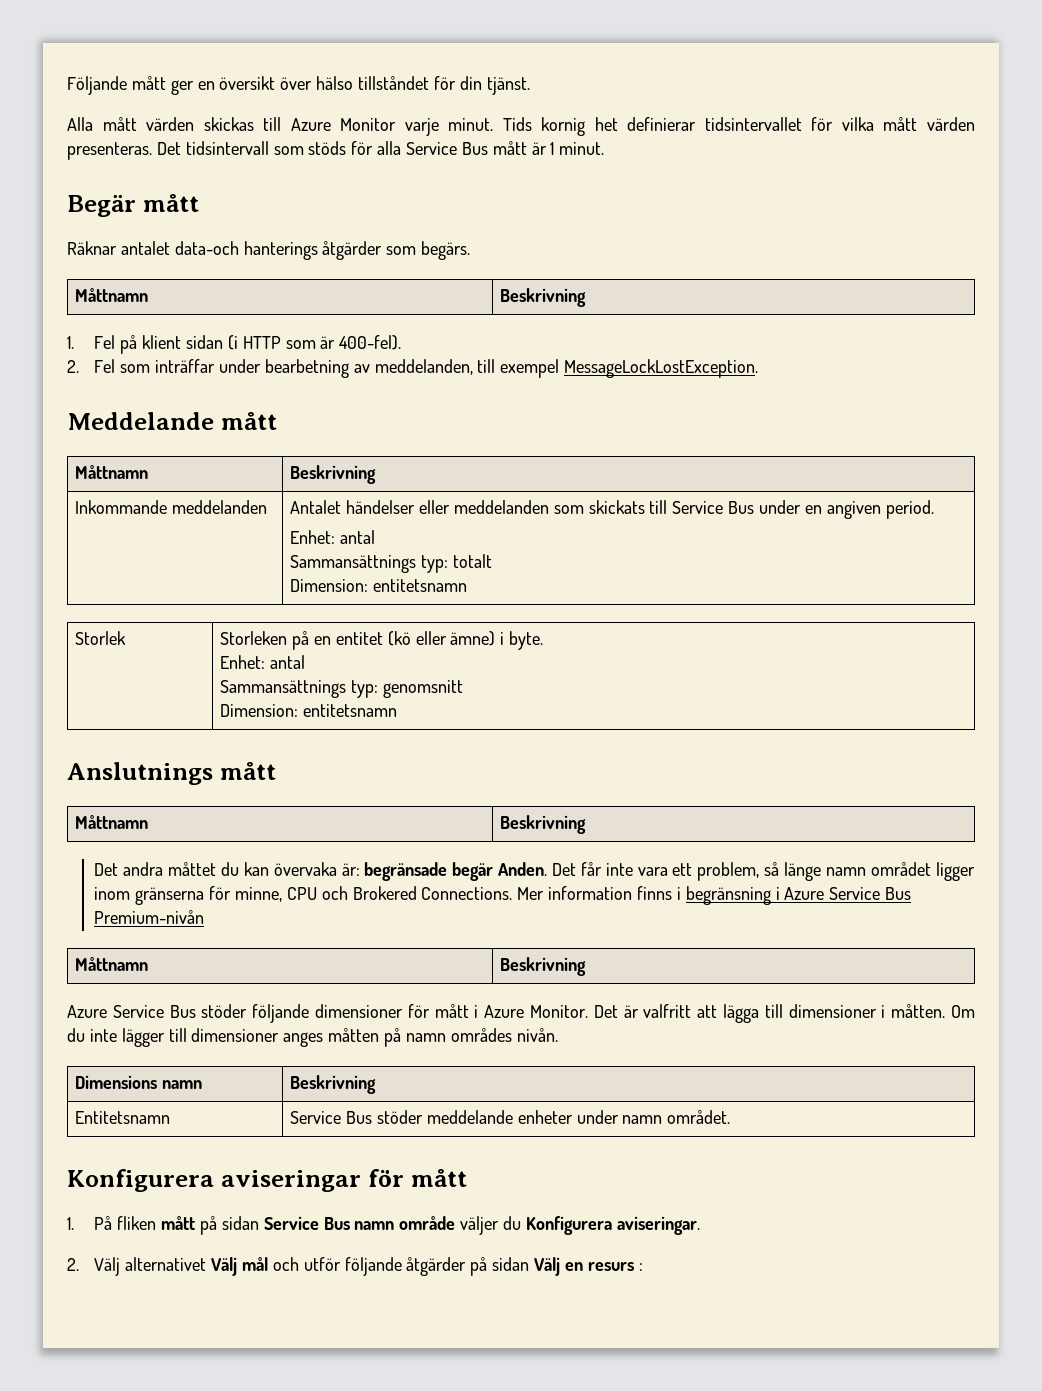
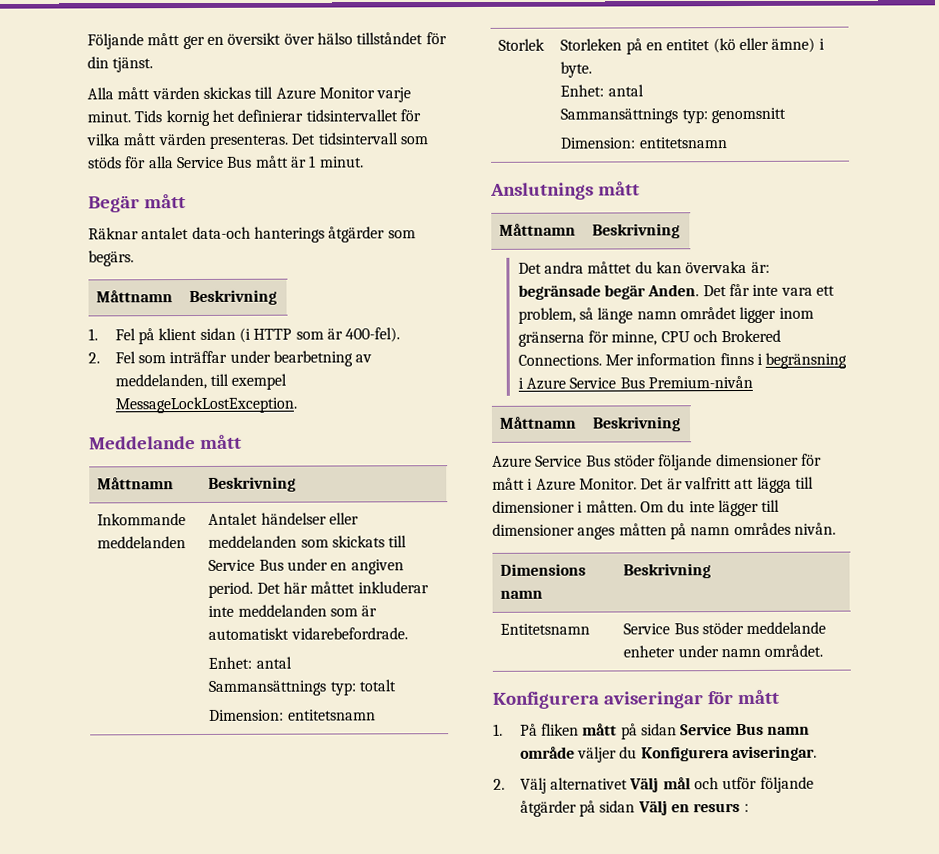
- Inkommande meddelanden | Antalet händelser eller meddelanden som skickats till Service Bus under en angiven period.
+ Inkommande meddelanden | Antalet händelser eller meddelanden som skickats till Service Bus under en angiven period. Det här måttet inkluderar inte meddelanden som är automatiskt vidarebefordrade.

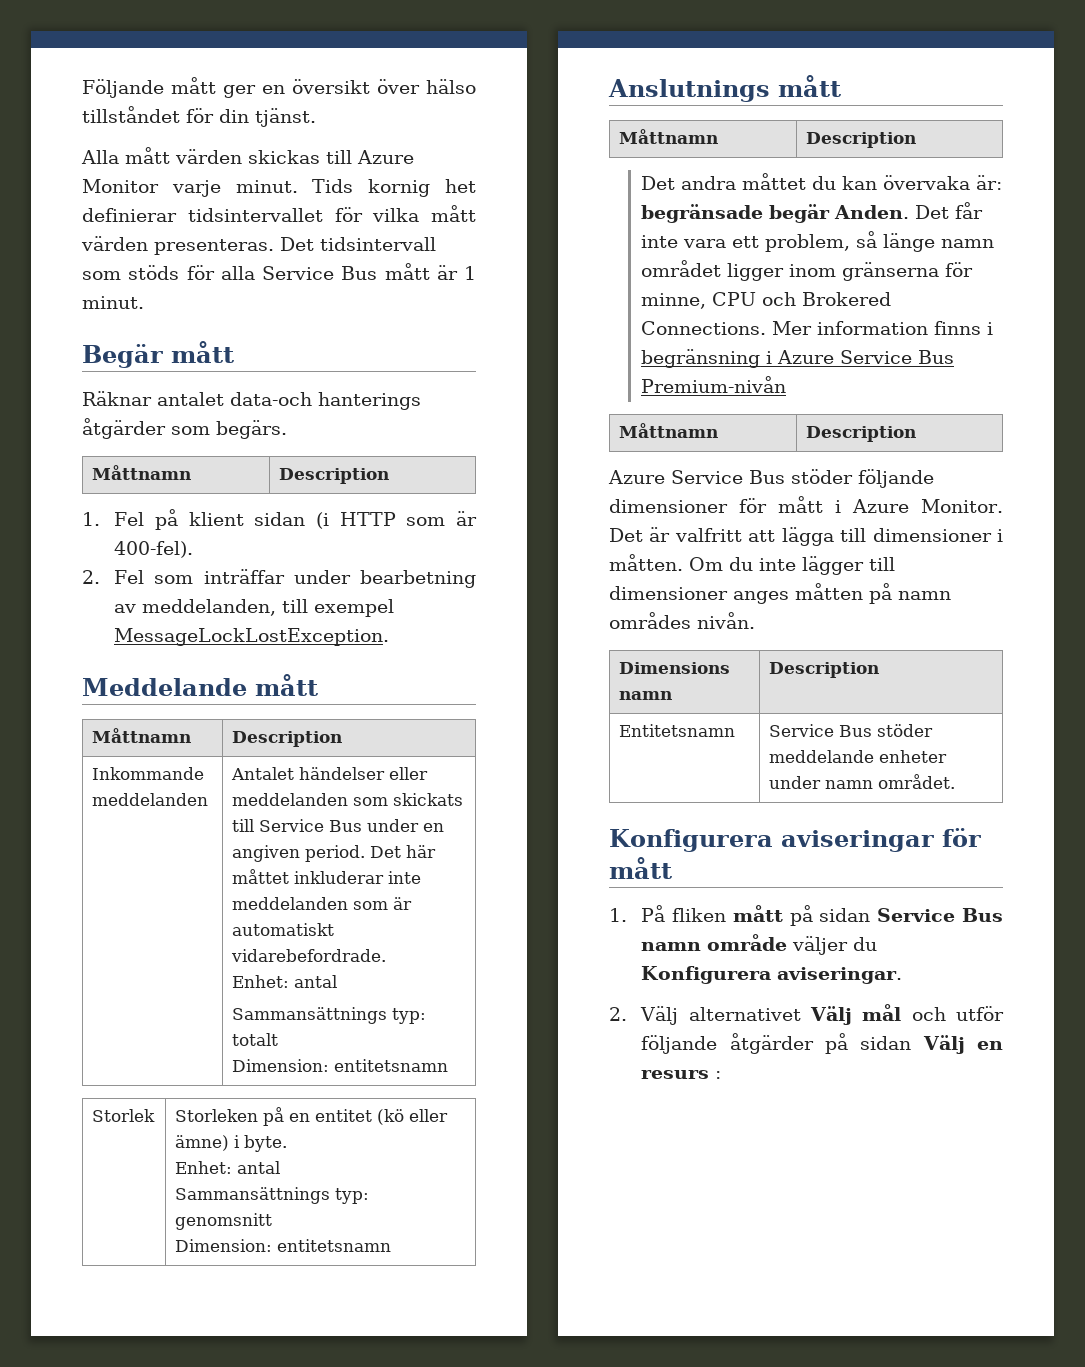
  Räknar antalet data-och hanterings åtgärder som begärs.
- Måttnamn | Beskrivning
+ Måttnamn | Description
  Meddelande mått
- Måttnamn | Beskrivning
+ Måttnamn | Description
  Anslutnings mått
- Måttnamn | Beskrivning
+ Måttnamn | Description
  Mer information finns i begränsning i Azure Service Bus Premium-nivån
- Måttnamn | Beskrivning
+ Måttnamn | Description
- Dimensions namn | Beskrivning
+ Dimensions namn | Description

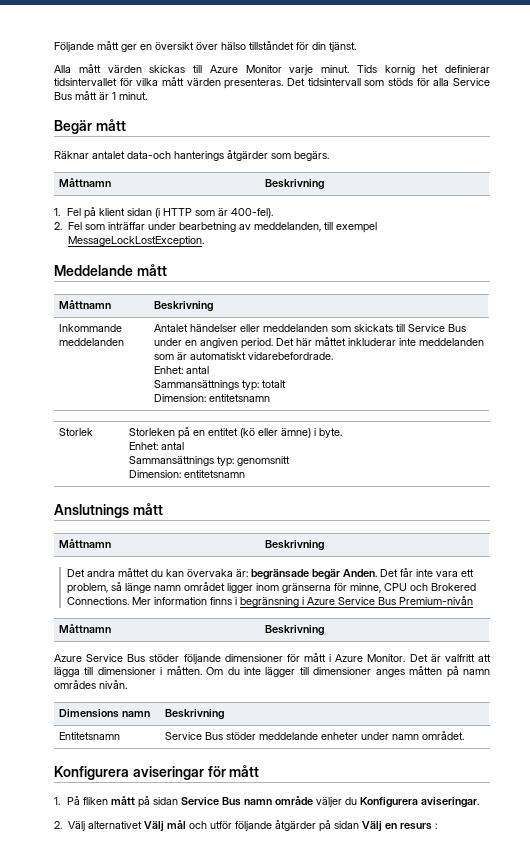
  Räknar antalet data-och hanterings åtgärder som begärs.
- Måttnamn | Description
+ Måttnamn | Beskrivning
  Meddelande mått
- Måttnamn | Description
+ Måttnamn | Beskrivning
  Anslutnings mått
- Måttnamn | Description
+ Måttnamn | Beskrivning
  Mer information finns i begränsning i Azure Service Bus Premium-nivån
- Måttnamn | Description
+ Måttnamn | Beskrivning
- Dimensions namn | Description
+ Dimensions namn | Beskrivning

